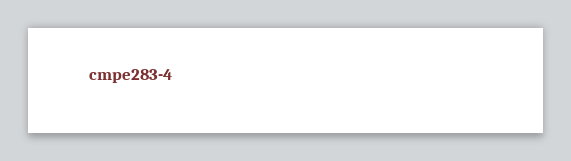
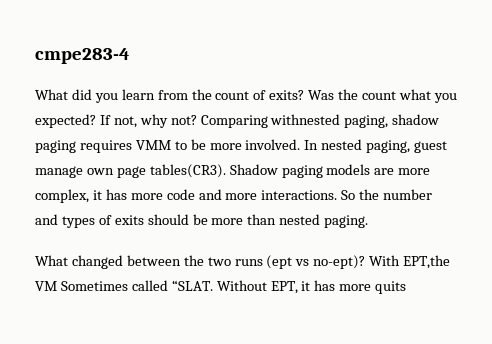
+ What did you learn from the count of exits? Was the count what you expected? If not, why not? Comparing withnested paging, shadow paging requires VMM to be more involved. In nested paging, guest manage own page tables(CR3). Shadow paging models are more complex, it has more code and more interactions. So the number and types of exits should be more than nested paging.
+ What changed between the two runs (ept vs no-ept)? With EPT,the VM Sometimes called “SLAT. Without EPT, it has more quits

